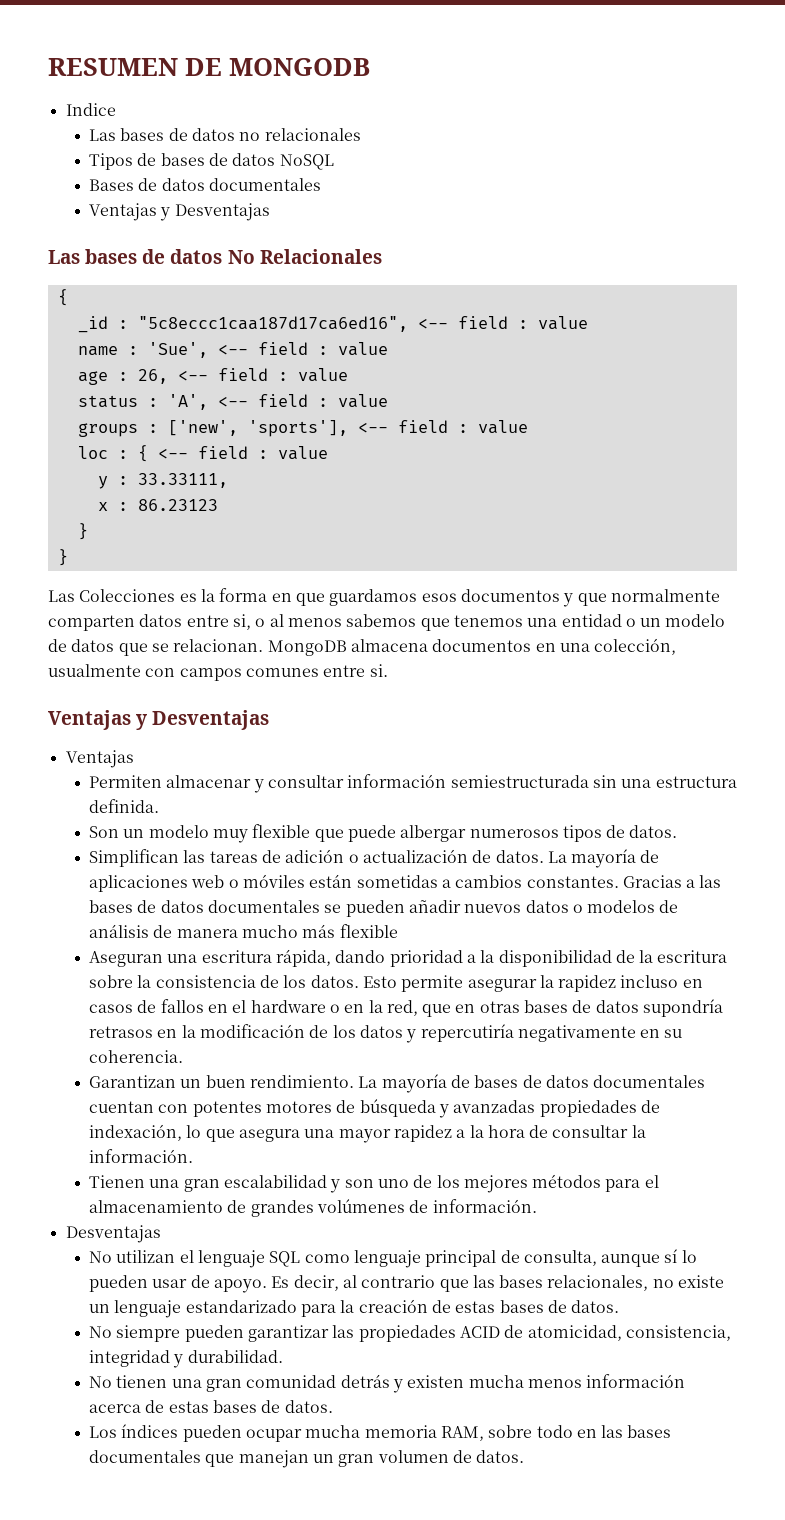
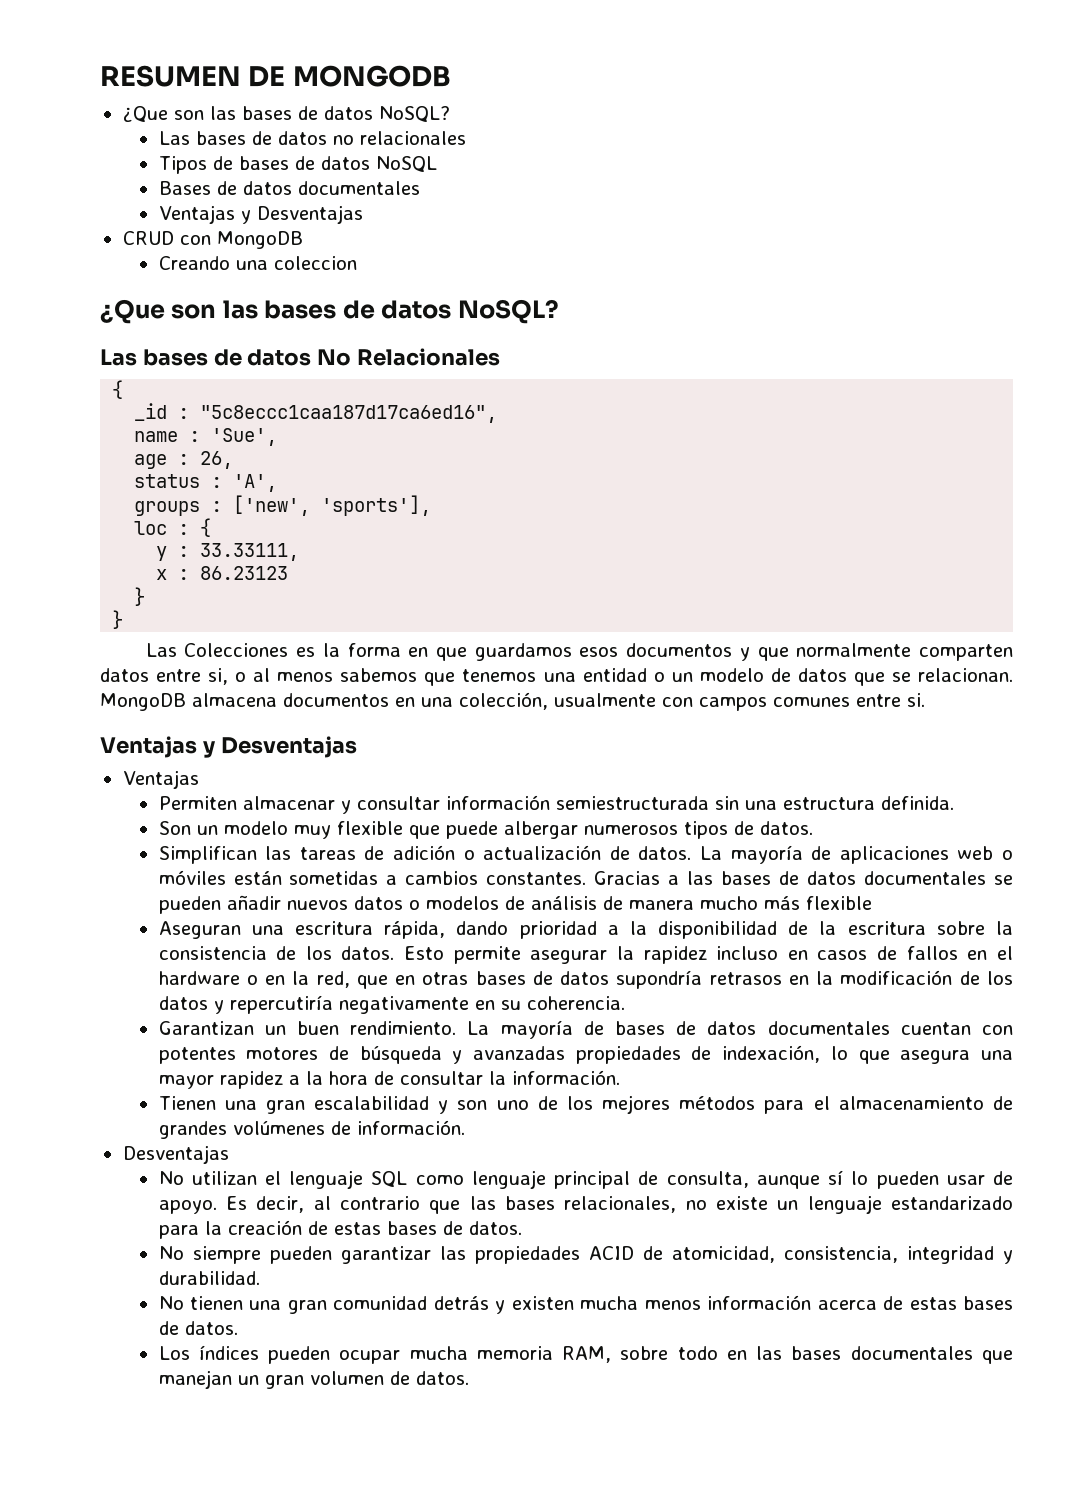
  RESUMEN DE MONGODB
- Indice
+ ¿Que son las bases de datos NoSQL?
+ CRUD con MongoDB
+ Creando una coleccion
+ ¿Que son las bases de datos NoSQL?
- _id : "5c8eccc1caa187d17ca6ed16", <-- field : value
+ _id : "5c8eccc1caa187d17ca6ed16",
- name : 'Sue', <-- field : value
+ name : 'Sue',
- age : 26, <-- field : value
+ age : 26,
- status : 'A', <-- field : value
+ status : 'A',
- groups : ['new', 'sports'], <-- field : value
+ groups : ['new', 'sports'],
- loc : { <-- field : value
+ loc : {

